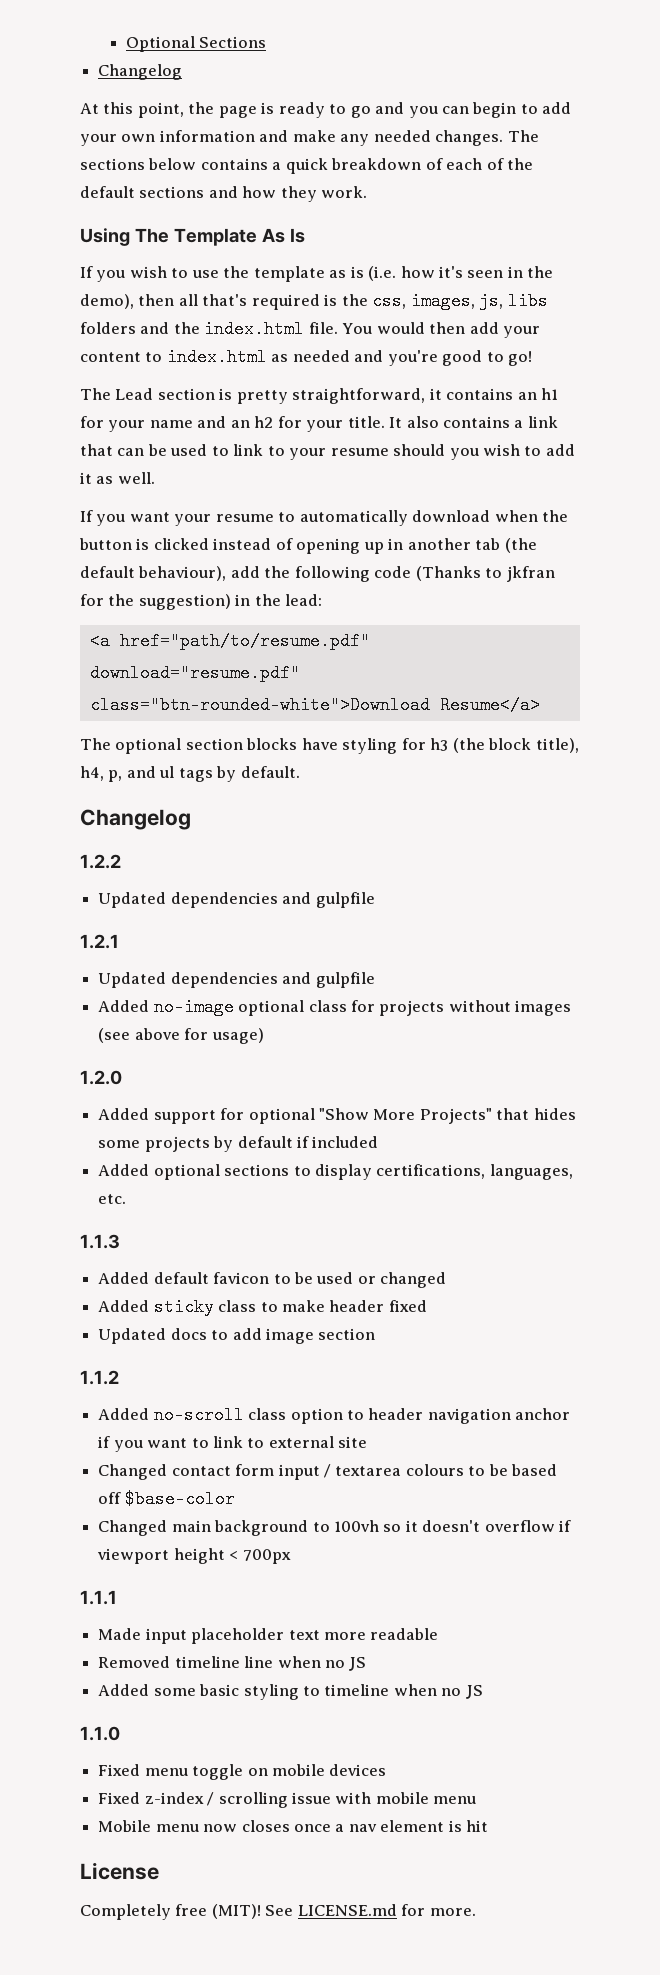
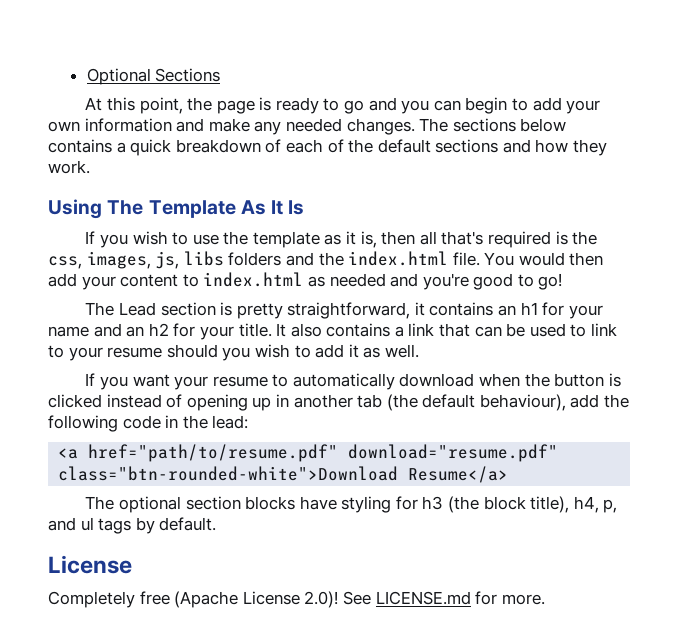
  Optional Sections
- Changelog
- Using The Template As Is
+ Using The Template As It Is
- If you wish to use the template as is (i.e. how it's seen in the demo), then all that's required is the css, images, js, libs folders and the index.html file.
+ If you wish to use the template as it is, then all that's required is the css, images, js, libs folders and the index.html file.
- If you want your resume to automatically download when the button is clicked instead of opening up in another tab (the default behaviour), add the following code (Thanks to jkfran for the suggestion) in the lead:
+ If you want your resume to automatically download when the button is clicked instead of opening up in another tab (the default behaviour), add the following code in the lead:
  The optional section blocks have styling for h3 (the block title), h4, p, and ul tags by default.
- Changelog
- 1.2.2
- Updated dependencies and gulpfile
- 1.2.1
- Updated dependencies and gulpfile
- Added no-image optional class for projects without images (see above for usage)
- 1.2.0
- Added support for optional "Show More Projects" that hides some projects by default if included
- Added optional sections to display certifications, languages, etc.
- 1.1.3
- Added default favicon to be used or changed
- Added sticky class to make header fixed
- Updated docs to add image section
- 1.1.2
- Added no-scroll class option to header navigation anchor if you want to link to external site
- Changed contact form input / textarea colours to be based off $base-color
- Changed main background to 100vh so it doesn't overflow if viewport height < 700px
- 1.1.1
- Made input placeholder text more readable
- Removed timeline line when no JS
- Added some basic styling to timeline when no JS
- 1.1.0
- Fixed menu toggle on mobile devices
- Fixed z-index / scrolling issue with mobile menu
- Mobile menu now closes once a nav element is hit
- Completely free (MIT)!
+ Completely free (Apache License 2.0)!

